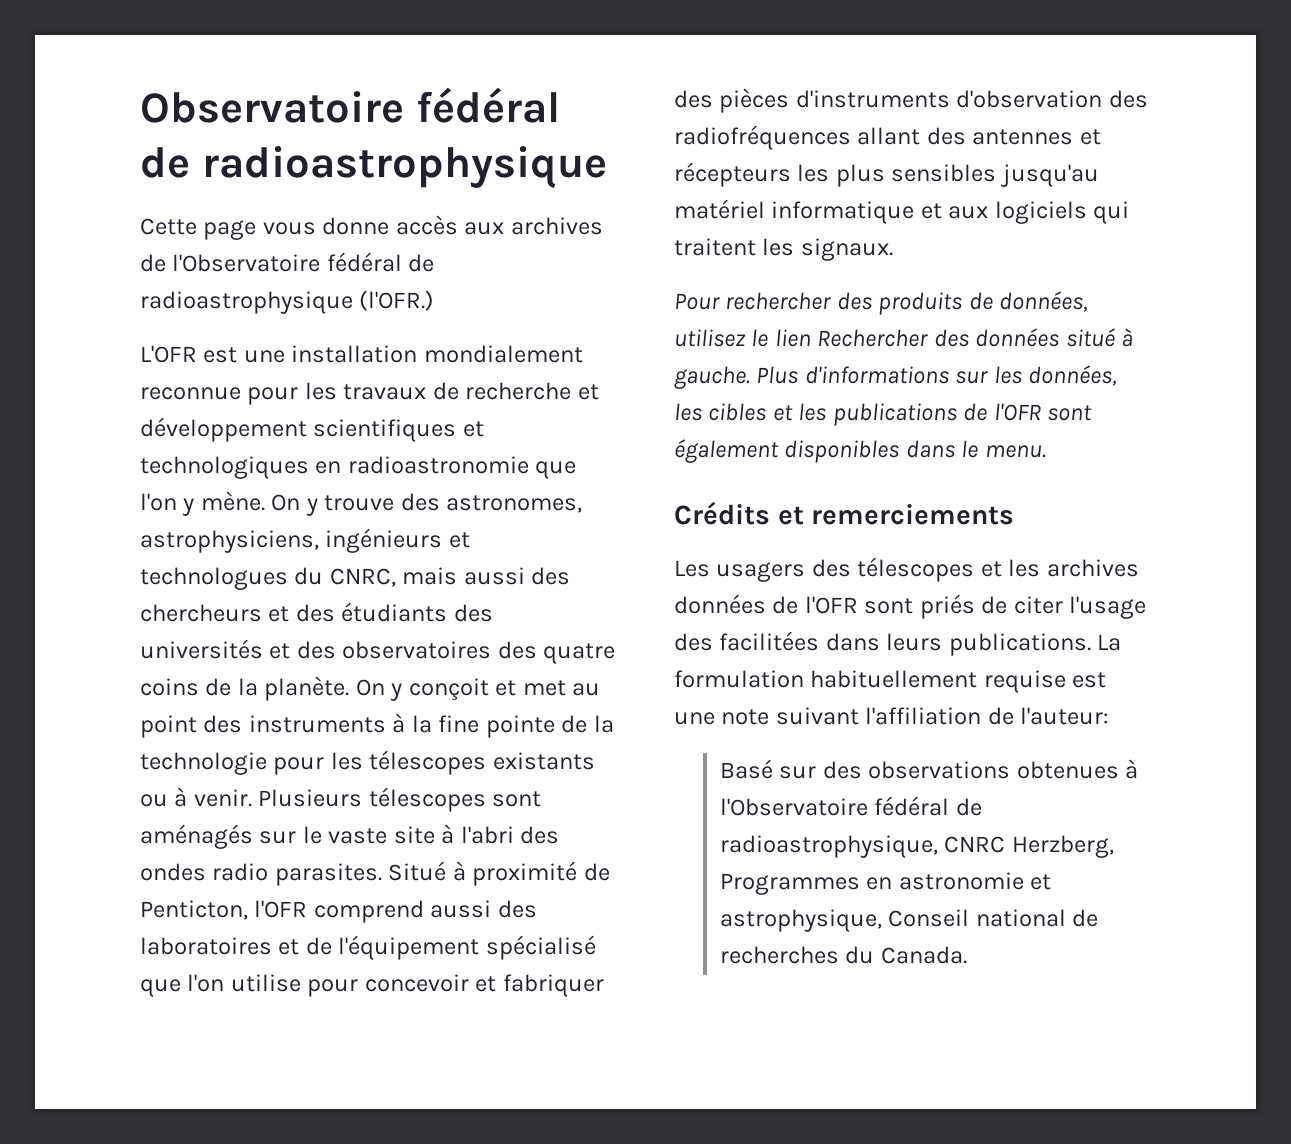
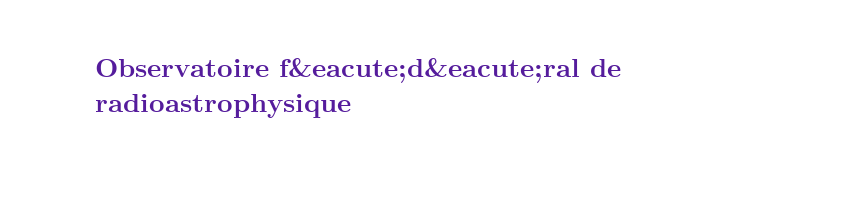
- Observatoire fédéral de radioastrophysique
- Cette page vous donne accès aux archives de l'Observatoire fédéral de radioastrophysique (l'OFR.)
- L'OFR est une installation mondialement reconnue pour les travaux de recherche et développement scientifiques et technologiques en radioastronomie que l'on y mène. On y trouve des astronomes, astrophysiciens, ingénieurs et technologues du CNRC, mais aussi des chercheurs et des étudiants des universités et des observatoires des quatre coins de la planète. On y conçoit et met au point des instruments à la fine pointe de la technologie pour les télescopes existants ou à venir. Plusieurs télescopes sont aménagés sur le vaste site à l'abri des ondes radio parasites. Situé à proximité de Penticton, l'OFR comprend aussi des laboratoires et de l'équipement spécialisé que l'on utilise pour concevoir et fabriquer des pièces d'instruments d'observation des radiofréquences allant des antennes et récepteurs les plus sensibles jusqu'au matériel informatique et aux logiciels qui traitent les signaux.
- Pour rechercher des produits de données, utilisez le lien Rechercher des données situé à gauche. Plus d'informations sur les données, les cibles et les publications de l'OFR sont également disponibles dans le menu.
- Crédits et remerciements
- Les usagers des télescopes et les archives données de l'OFR sont priés de citer l'usage des facilitées dans leurs publications. La formulation habituellement requise est une note suivant l'affiliation de l'auteur:
- Basé sur des observations obtenues à l'Observatoire fédéral de radioastrophysique, CNRC Herzberg, Programmes en astronomie et astrophysique, Conseil national de recherches du Canada.
+ Observatoire f&eacute;d&eacute;ral de radioastrophysique

